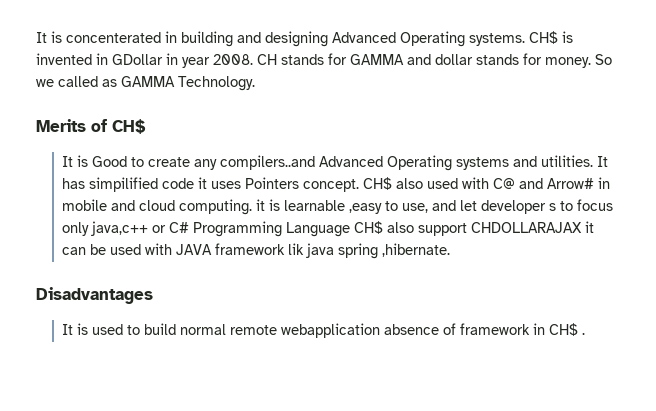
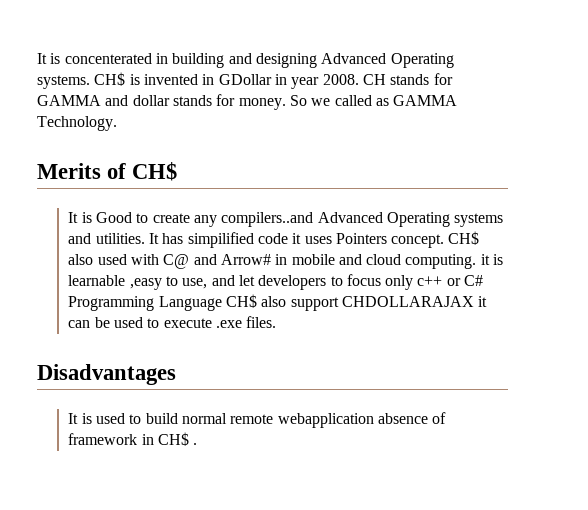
- CH$ also used with C@ and Arrow# in mobile and cloud computing. it is learnable ,easy to use, and let developer s to focus only java,c++ or C# Programming Language CH$ also support CHDOLLARAJAX it can be used with JAVA framework lik java spring ,hibernate.
+ CH$ also used with C@ and Arrow# in mobile and cloud computing. it is learnable ,easy to use, and let developers to focus only c++ or C# Programming Language CH$ also support CHDOLLARAJAX it can be used to execute .exe files.

